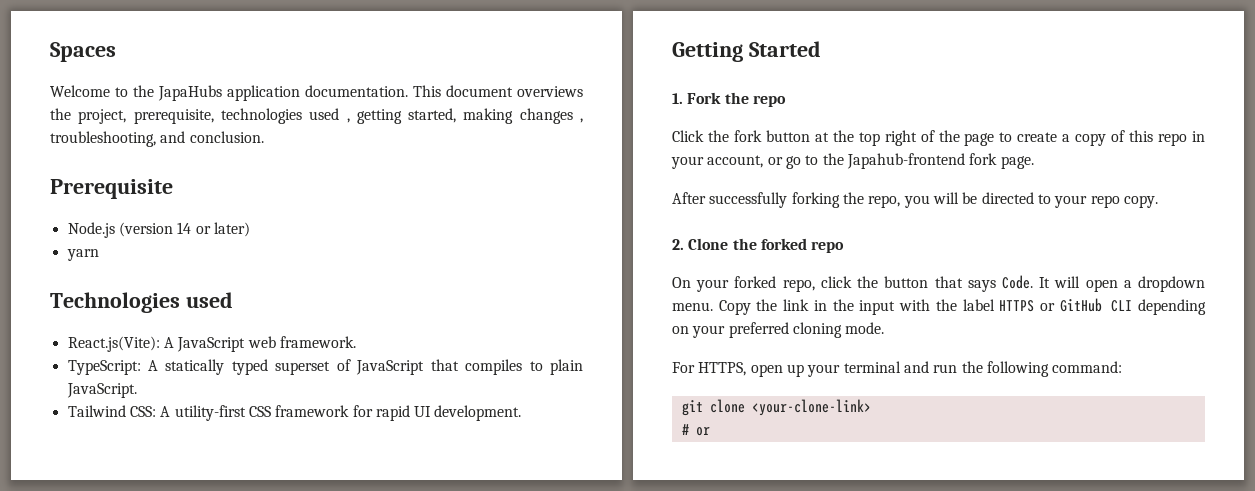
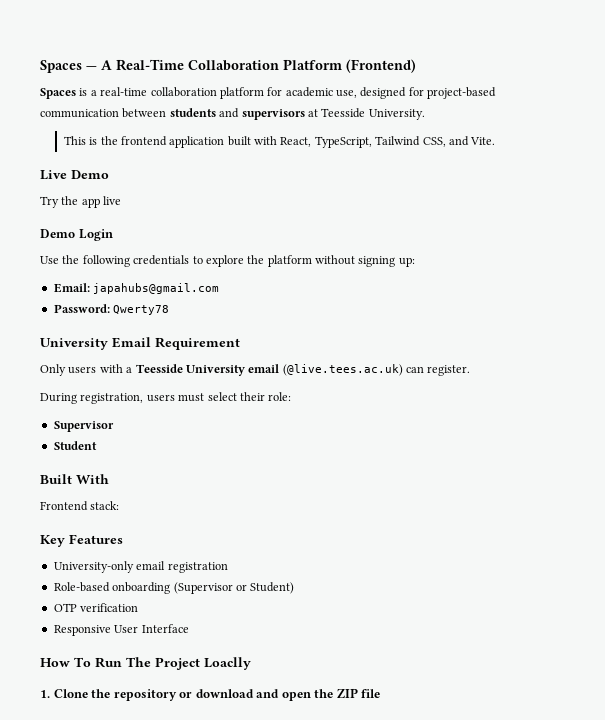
- Spaces
- Welcome to the JapaHubs application documentation. This document overviews the project, prerequisite, technologies used , getting started, making changes , troubleshooting, and conclusion.
- Prerequisite
- Node.js (version 14 or later)
- yarn
- Technologies used
- React.js(Vite): A JavaScript web framework.
- TypeScript: A statically typed superset of JavaScript that compiles to plain JavaScript.
- Tailwind CSS: A utility-first CSS framework for rapid UI development.
- Getting Started
- 1. Fork the repo
- Click the fork button at the top right of the page to create a copy of this repo in your account, or go to the Japahub-frontend fork page.
- After successfully forking the repo, you will be directed to your repo copy.
- 2. Clone the forked repo
- On your forked repo, click the button that says Code. It will open a dropdown menu. Copy the link in the input with the label HTTPS or GitHub CLI depending on your preferred cloning mode.
- For HTTPS, open up your terminal and run the following command:
- git clone <your-clone-link>
- # or
+ Spaces — A Real-Time Collaboration Platform (Frontend)
+ Spaces is a real-time collaboration platform for academic use, designed for project-based communication between students and supervisors at Teesside University.
+ This is the frontend application built with React, TypeScript, Tailwind CSS, and Vite.
+ Live Demo
+ Try the app live
+ Demo Login
+ Use the following credentials to explore the platform without signing up:
+ Email: japahubs@gmail.com
+ Password: Qwerty78
+ University Email Requirement
+ Only users with a Teesside University email (@live.tees.ac.uk) can register.
+ During registration, users must select their role:
+ Supervisor
+ Student
+ Built With
+ Frontend stack:
+ Key Features
+ University-only email registration
+ Role-based onboarding (Supervisor or Student)
+ OTP verification
+ Responsive User Interface
+ How To Run The Project Loaclly
+ 1. Clone the repository or download and open the ZIP file

